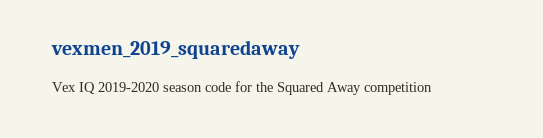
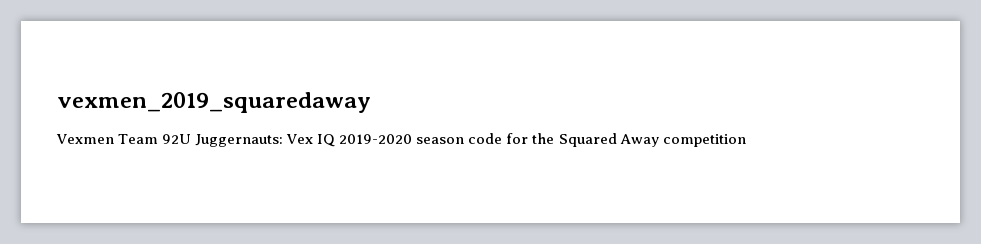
- Vex IQ 2019-2020 season code for the Squared Away competition
+ Vexmen Team 92U Juggernauts: Vex IQ 2019-2020 season code for the Squared Away competition

